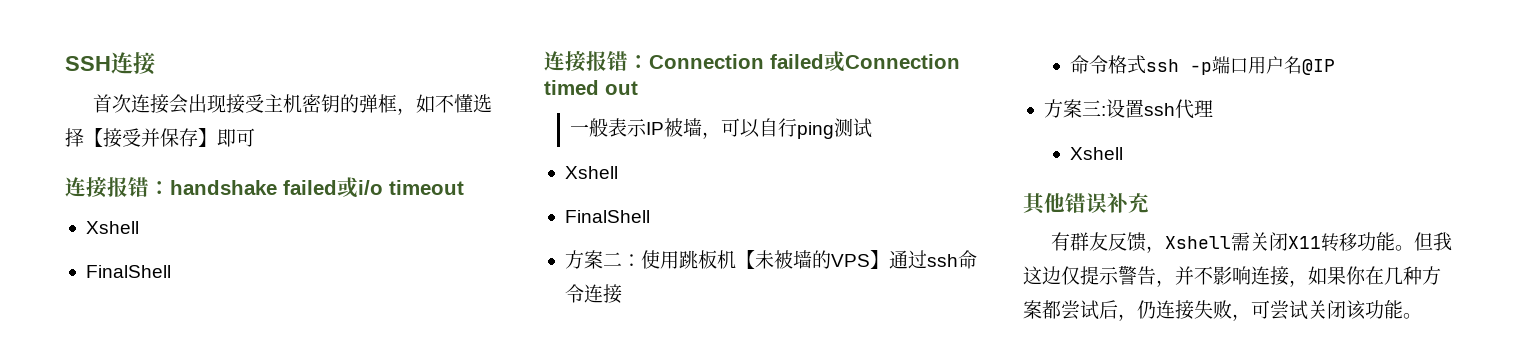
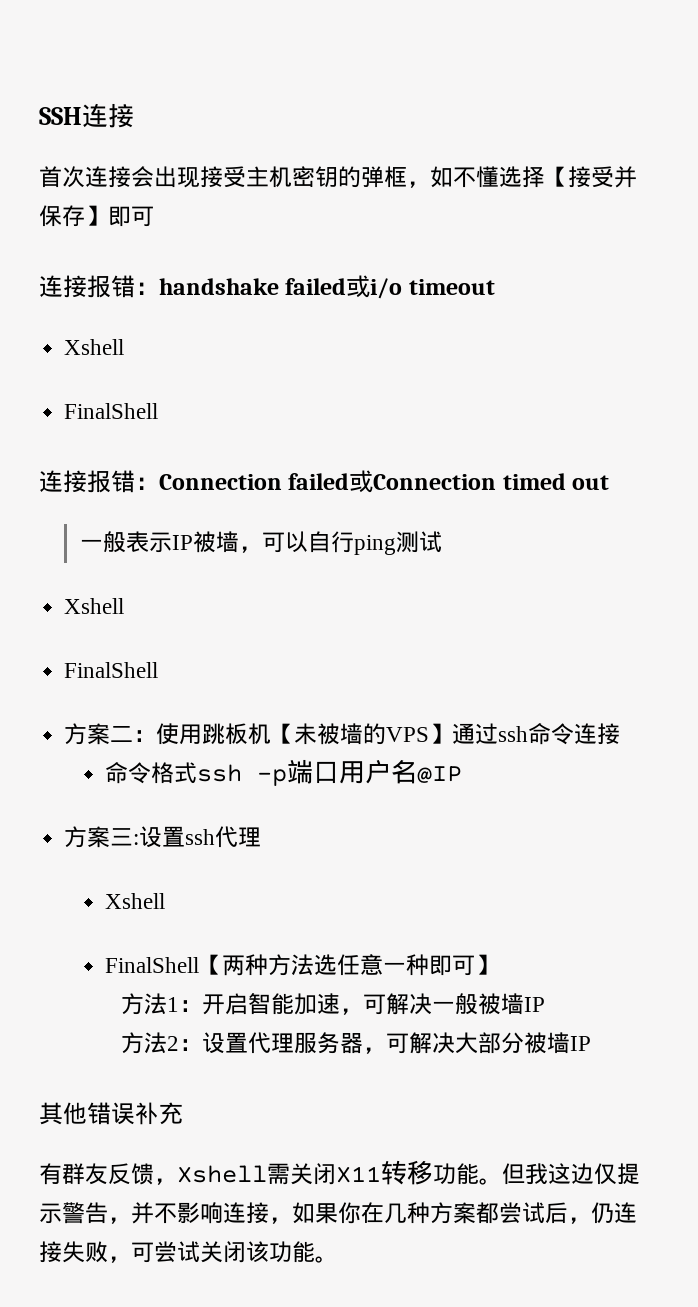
+ FinalShell【两种方法选任意一种即可】
+ 方法1：开启智能加速，可解决一般被墙IP
+ 方法2：设置代理服务器，可解决大部分被墙IP

